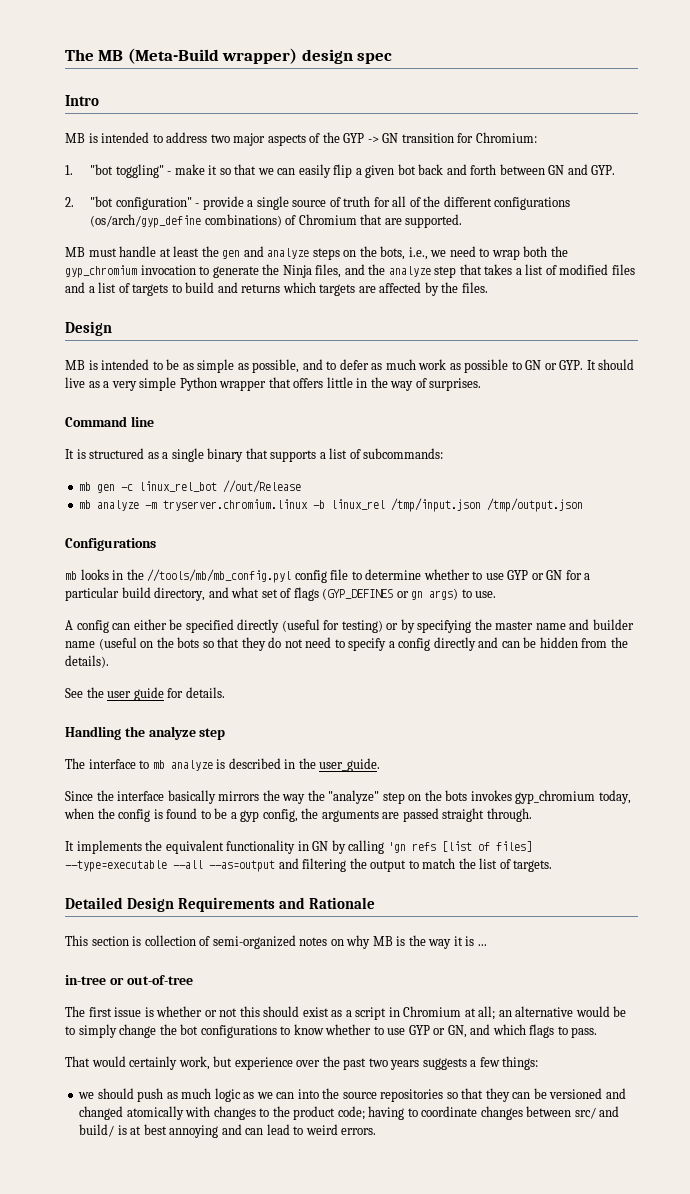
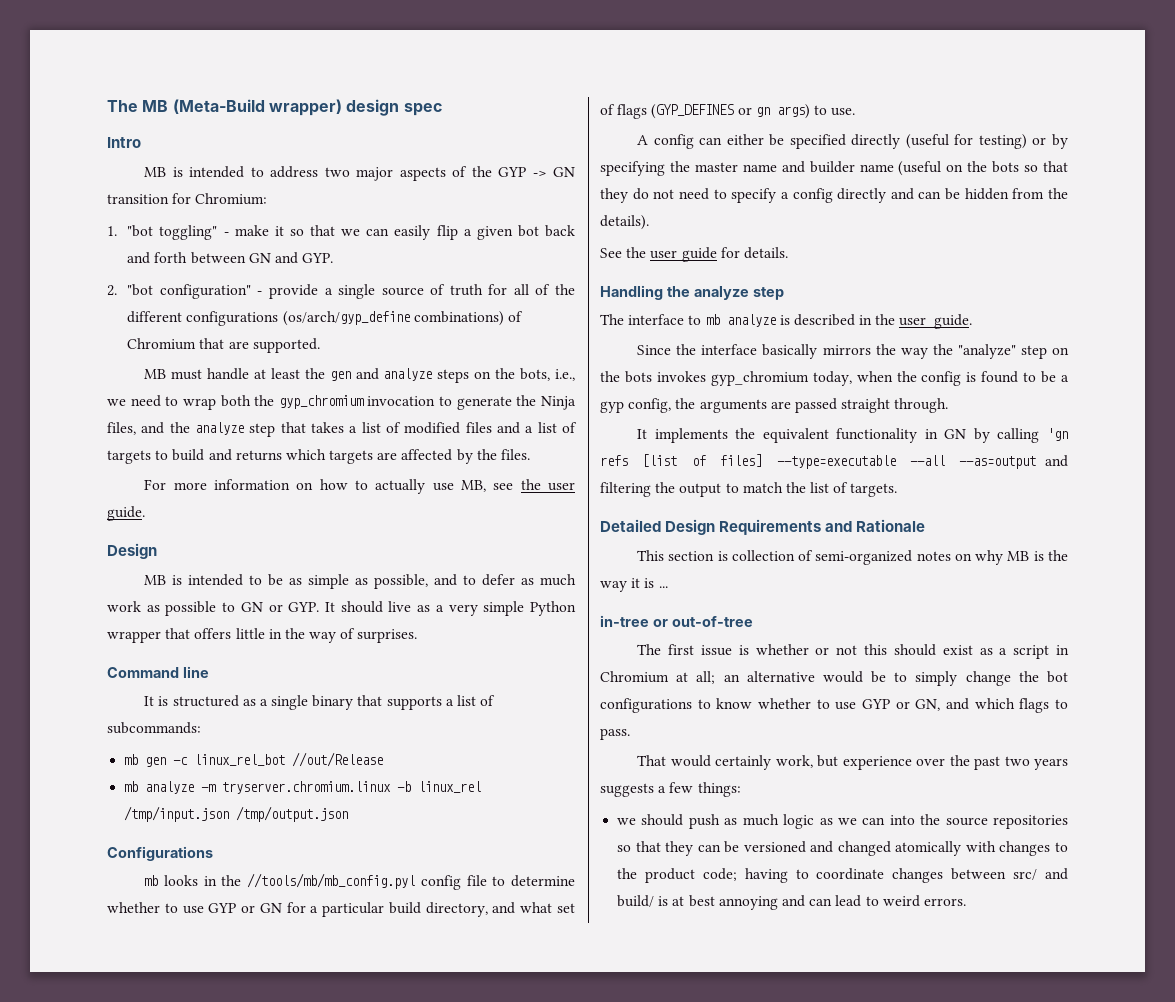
+ For more information on how to actually use MB, see the user guide.

